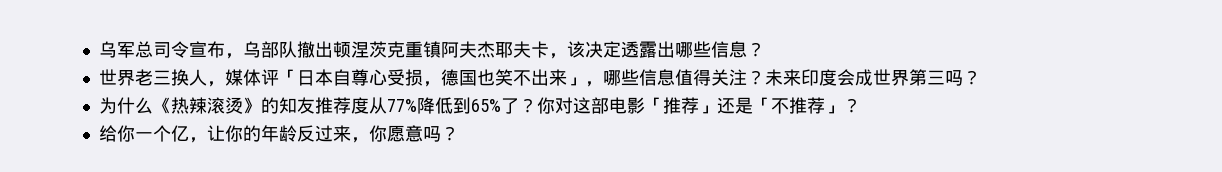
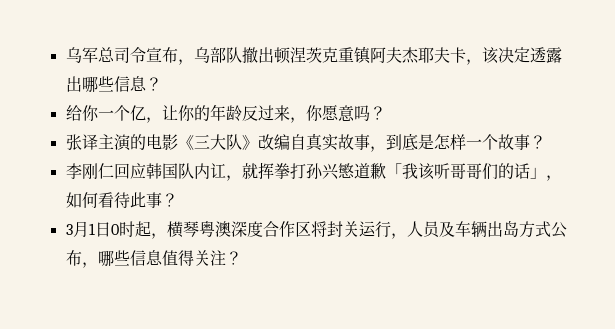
- 世界老三换人，媒体评「日本自尊心受损，德国也笑不出来」，哪些信息值得关注？未来印度会成世界第三吗？
- 为什么《热辣滚烫》的知友推荐度从77%降低到65%了？你对这部电影「推荐」还是「不推荐」？
+ 张译主演的电影《三大队》改编自真实故事，到底是怎样一个故事？
+ 李刚仁回应韩国队内讧，就挥拳打孙兴慜道歉「我该听哥哥们的话」，如何看待此事？
+ 3月1日0时起，横琴粤澳深度合作区将封关运行，人员及车辆出岛方式公布，哪些信息值得关注？

